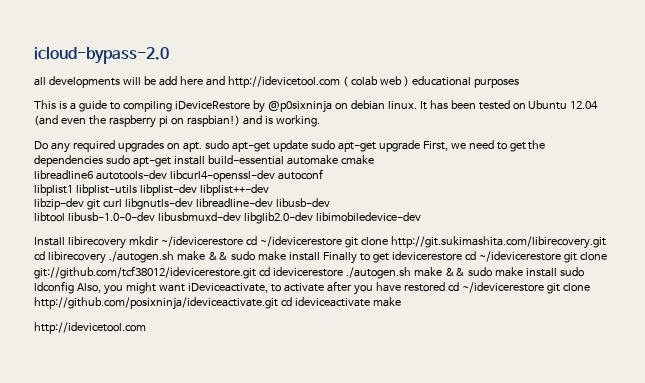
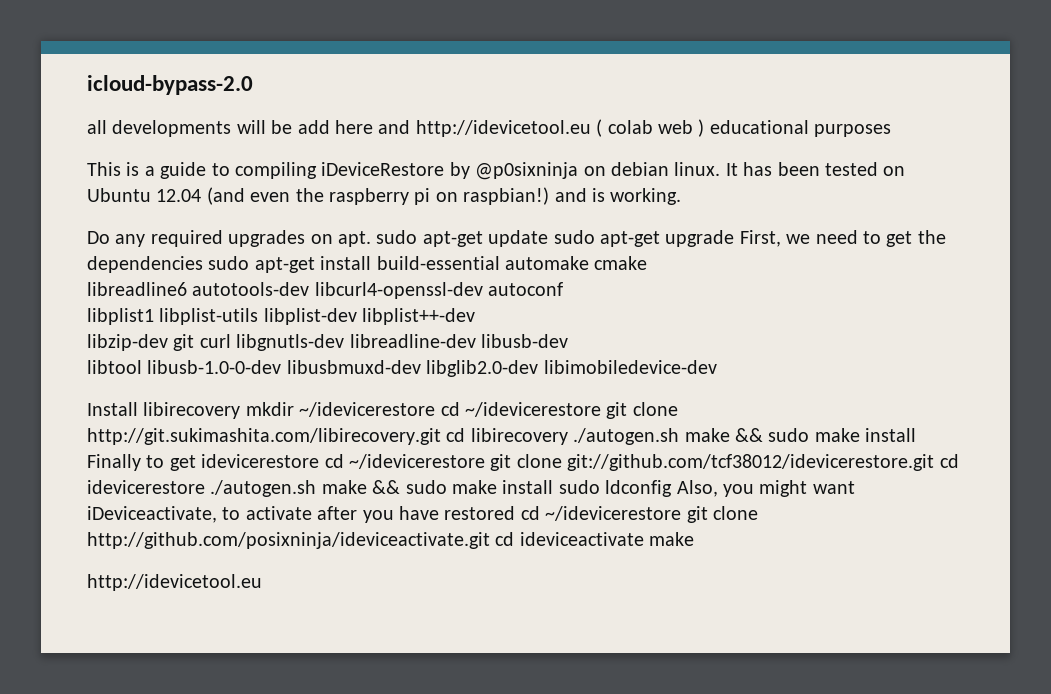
- all developments will be add here and http://idevicetool.com ( colab web ) educational purposes
+ all developments will be add here and http://idevicetool.eu ( colab web ) educational purposes
  Install libirecovery mkdir ~/idevicerestore cd ~/idevicerestore git clone http://git.sukimashita.com/libirecovery.git cd libirecovery ./autogen.sh make && sudo make install Finally to get idevicerestore cd ~/idevicerestore git clone git://github.com/tcf38012/idevicerestore.git cd idevicerestore ./autogen.sh make && sudo make install sudo ldconfig Also, you might want iDeviceactivate, to activate after you have restored cd ~/idevicerestore git clone http://github.com/posixninja/ideviceactivate.git cd ideviceactivate make
- http://idevicetool.com
+ http://idevicetool.eu

